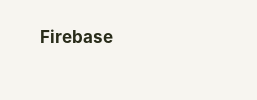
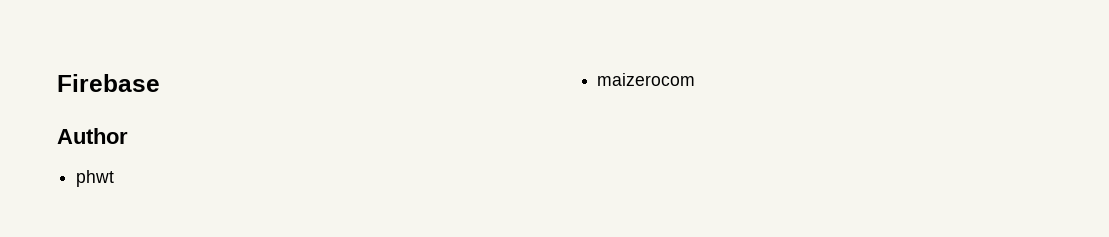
+ Author
+ phwt
+ maizerocom

